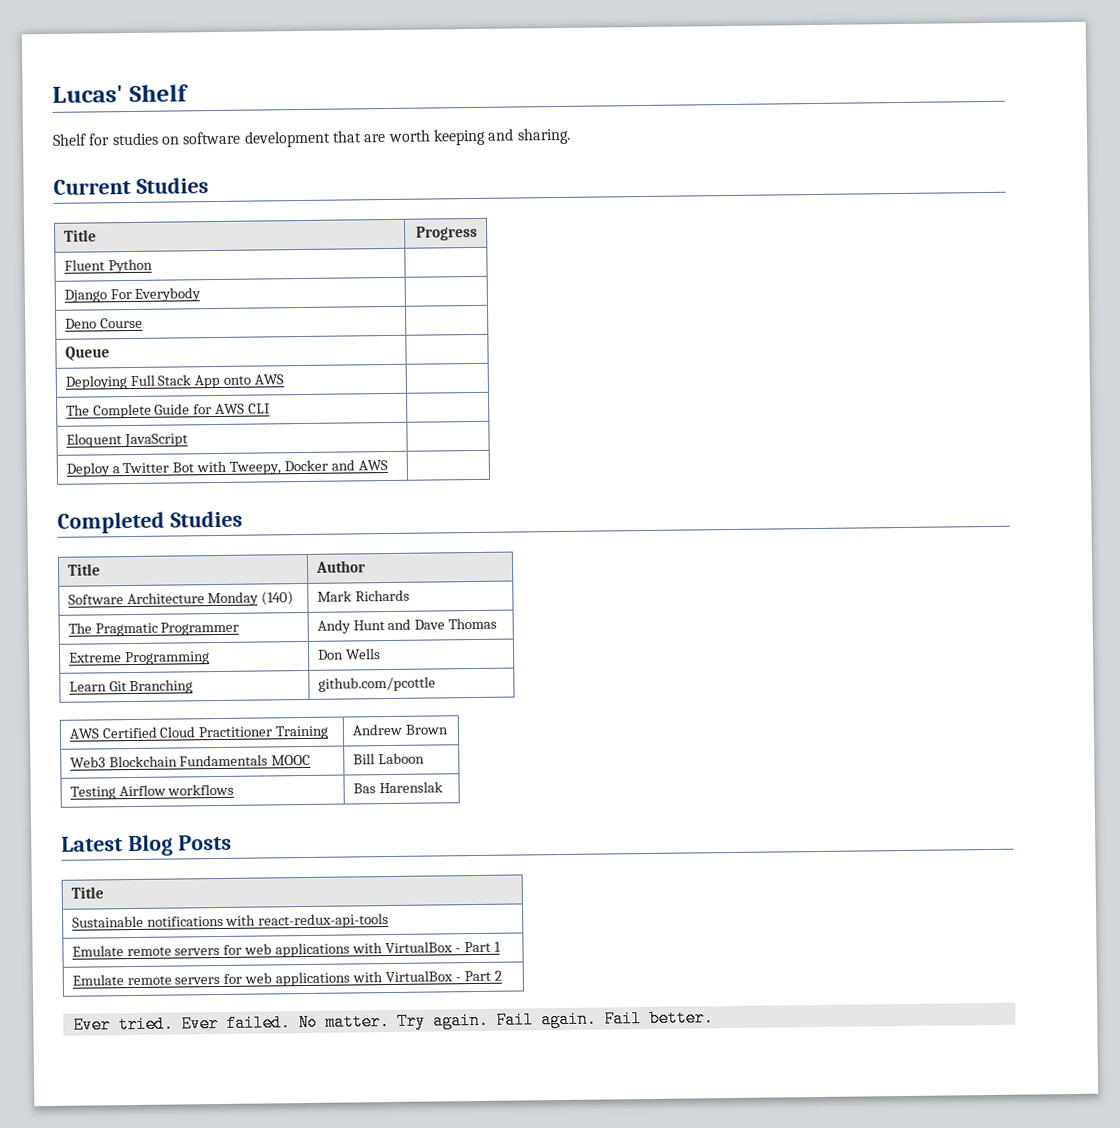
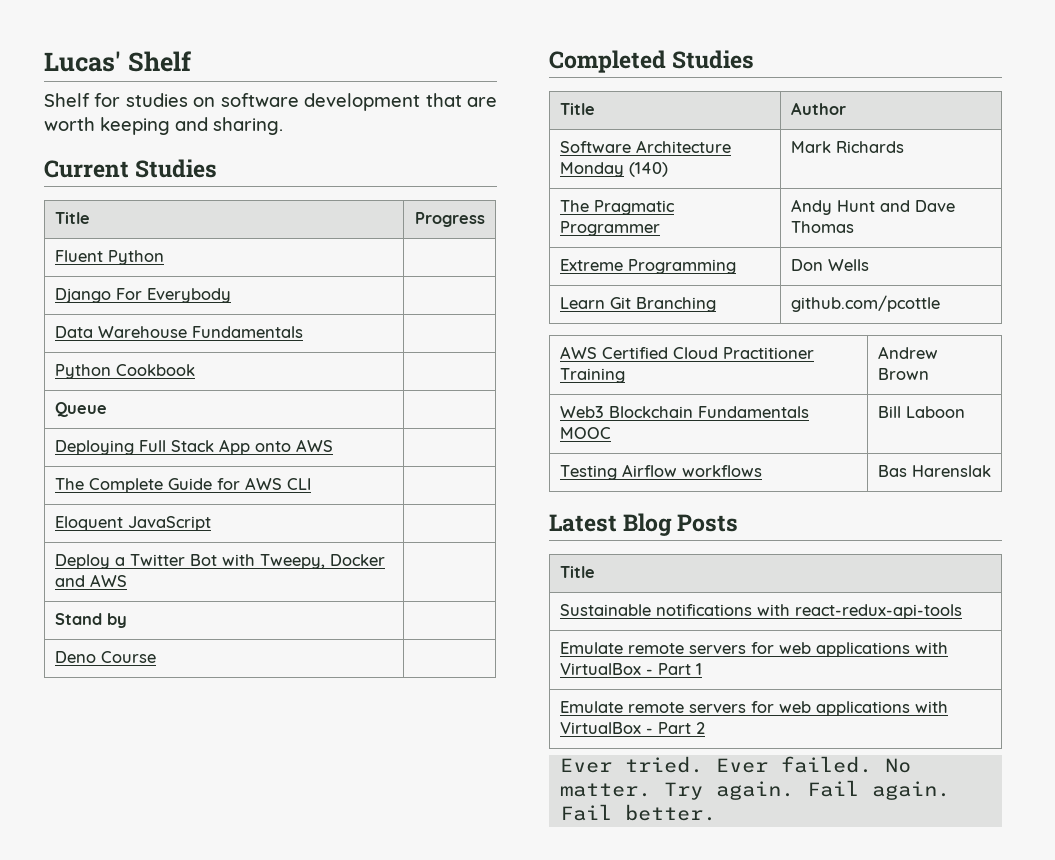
- Deno Course |
+ Data Warehouse Fundamentals |
+ Python Cookbook |
+ Stand by |
+ Deno Course |

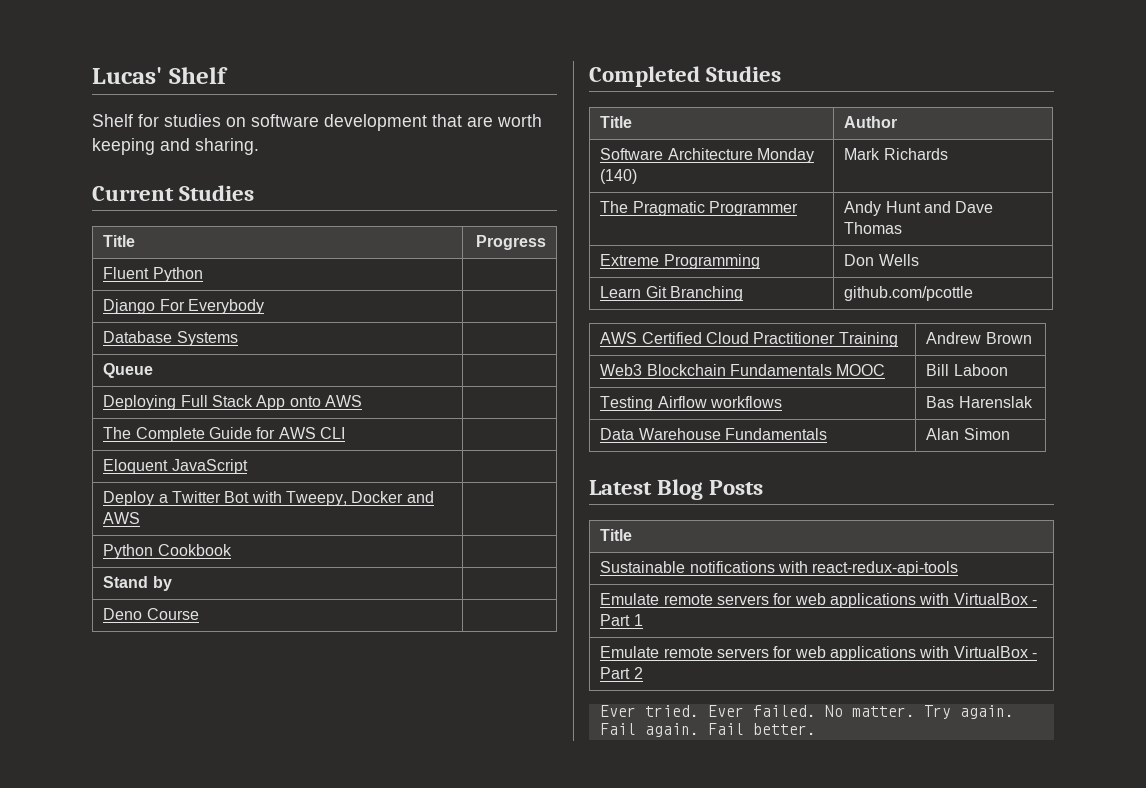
- Data Warehouse Fundamentals |
- Python Cookbook |
+ Database Systems |
+ Python Cookbook |
+ Data Warehouse Fundamentals | Alan Simon

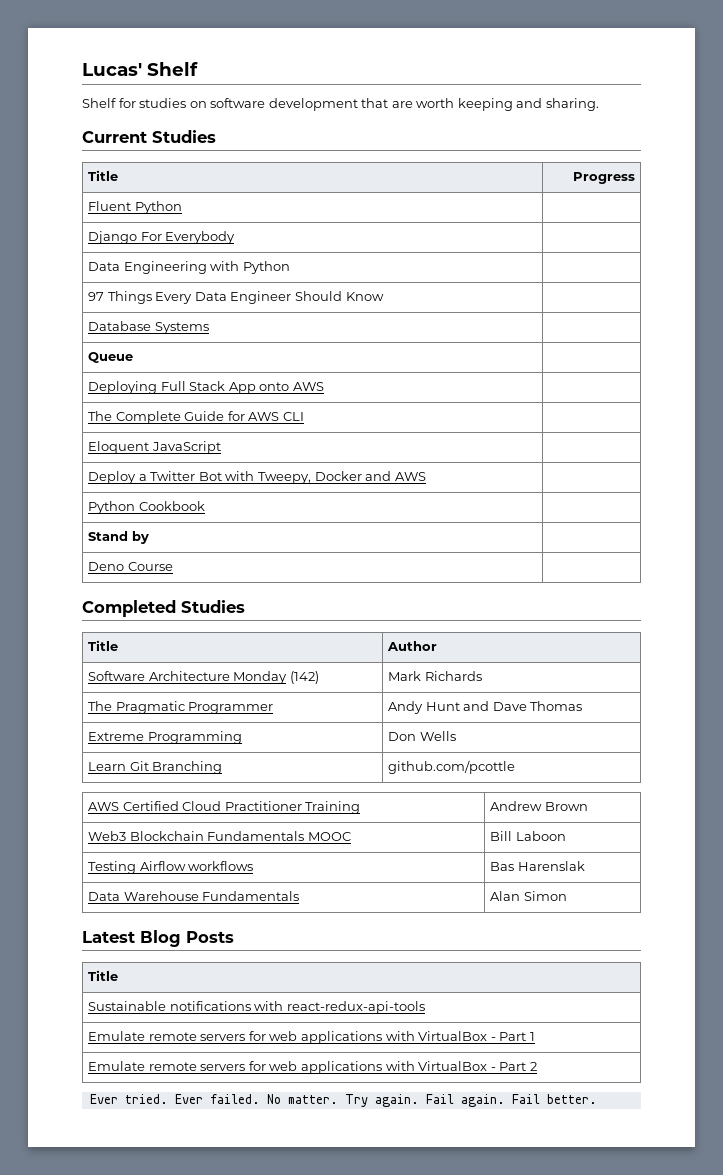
+ Data Engineering with Python |
+ 97 Things Every Data Engineer Should Know |
- Software Architecture Monday (140) | Mark Richards
+ Software Architecture Monday (142) | Mark Richards

